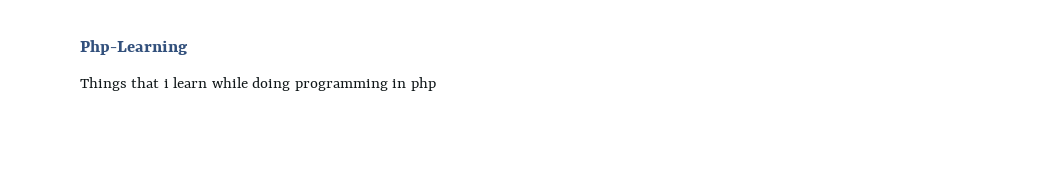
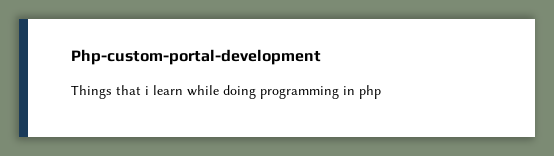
- Php-Learning
+ Php-custom-portal-development

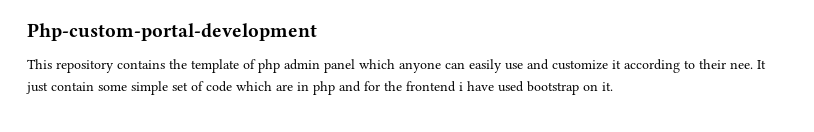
- Things that i learn while doing programming in php
+ This repository contains the template of php admin panel which anyone can easily use and customize it according to their nee. It just contain some simple set of code which are in php and for the frontend i have used bootstrap on it.

